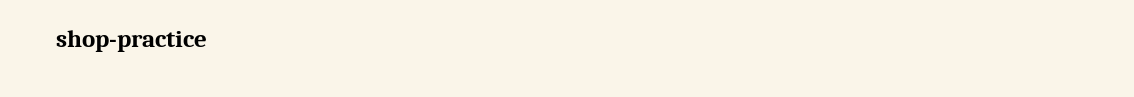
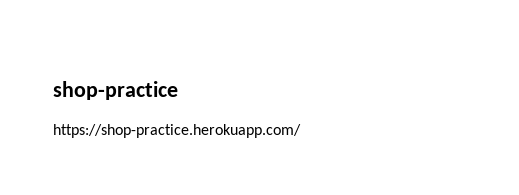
+ https://shop-practice.herokuapp.com/

